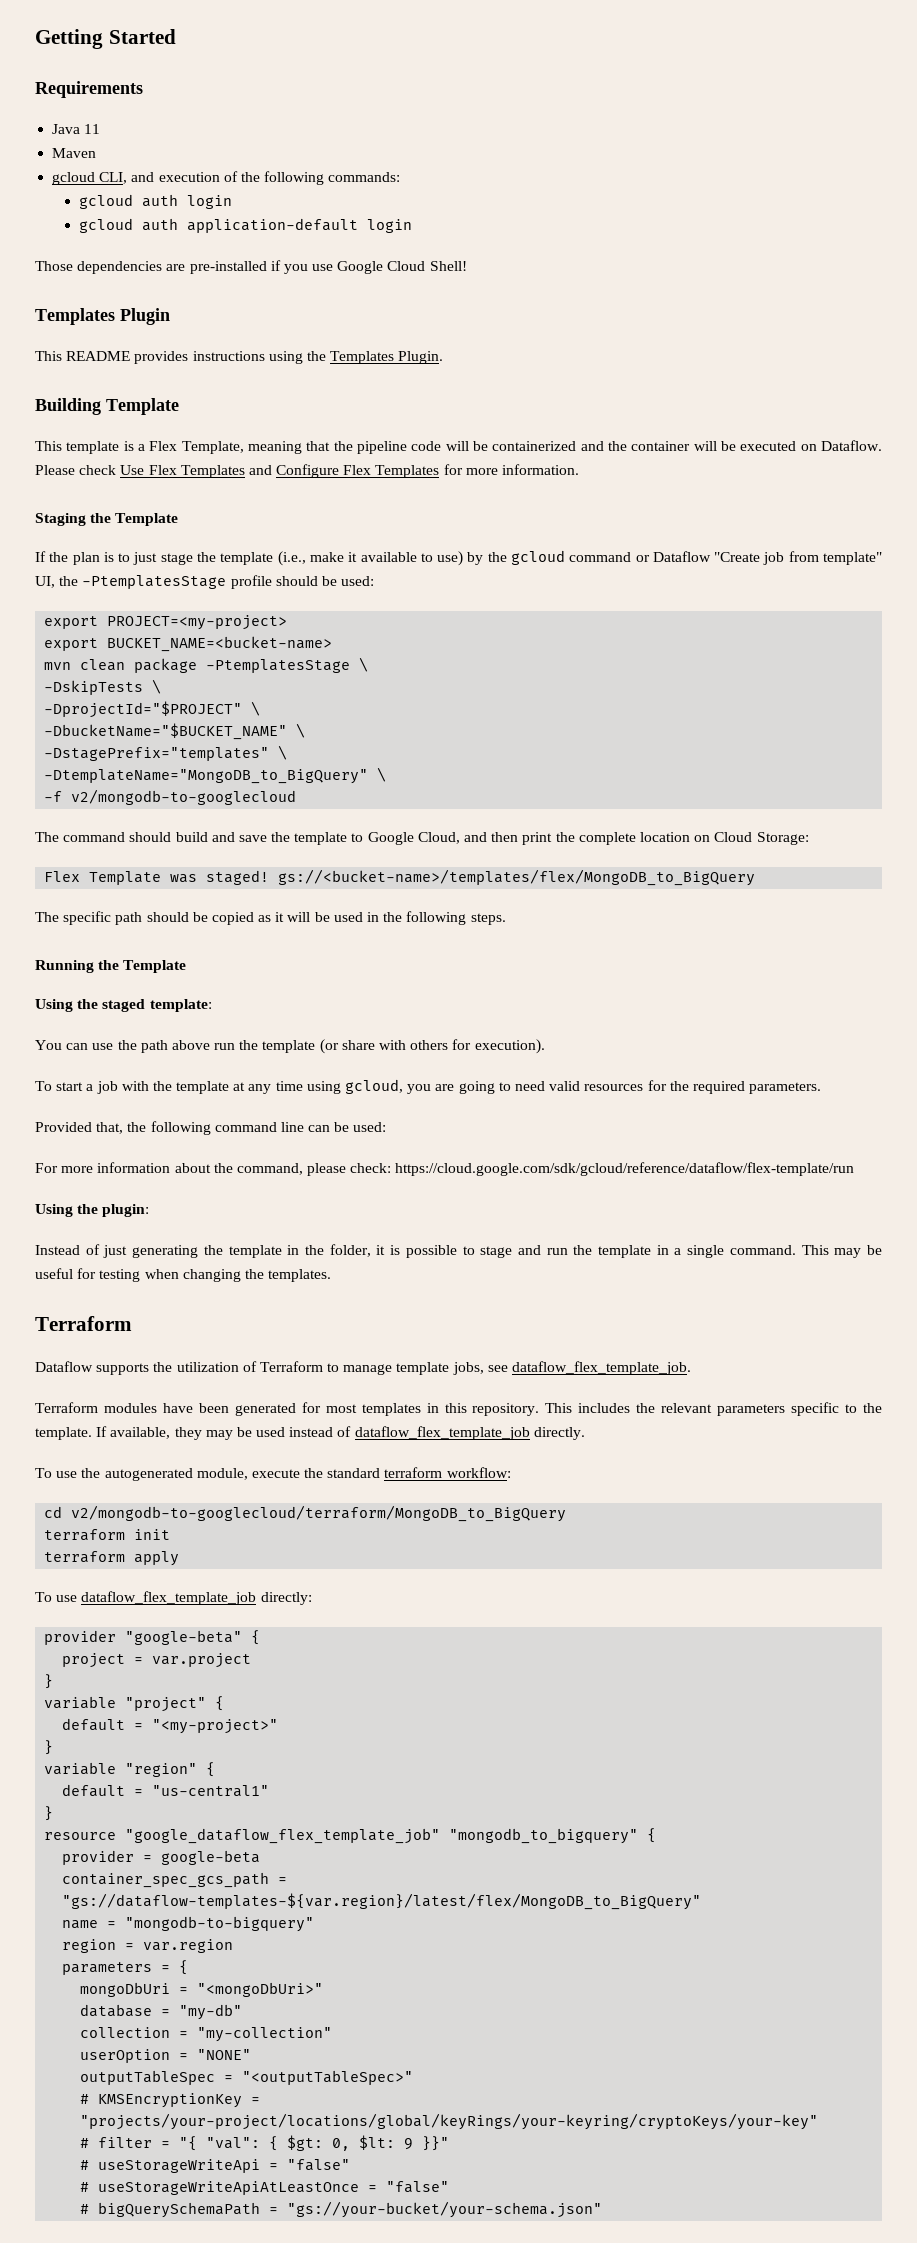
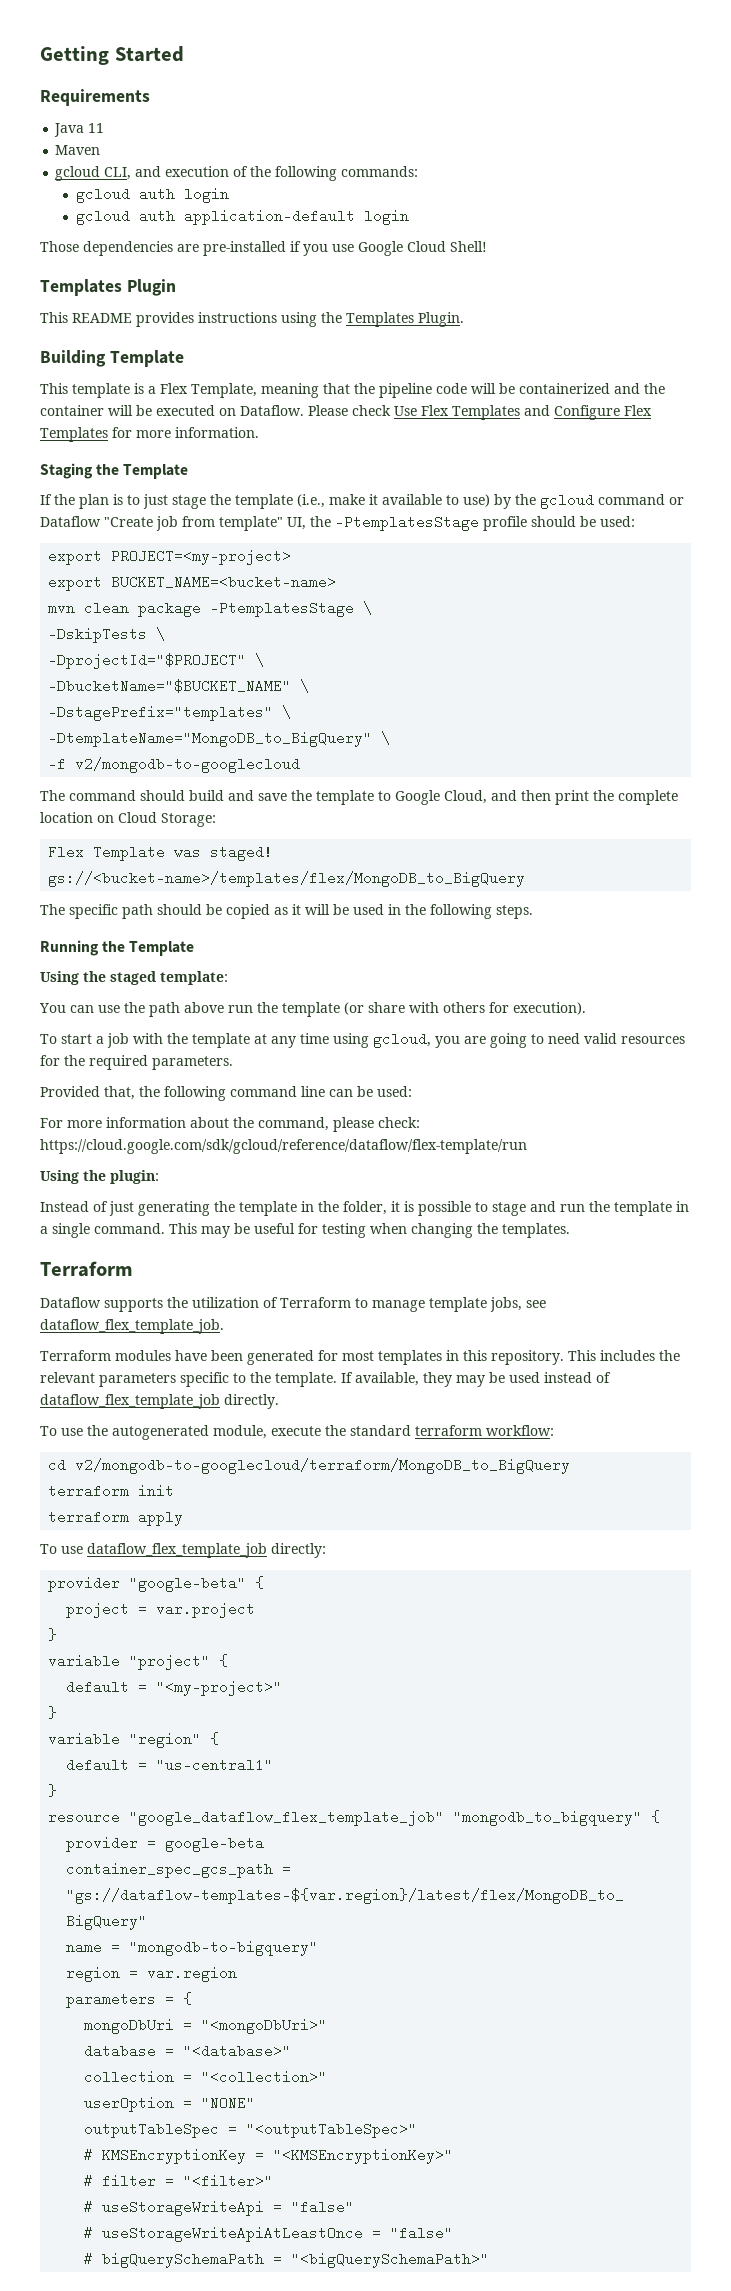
- database = "my-db"
+ database = "<database>"
- collection = "my-collection"
+ collection = "<collection>"
- # KMSEncryptionKey = "projects/your-project/locations/global/keyRings/your-keyring/cryptoKeys/your-key"
+ # KMSEncryptionKey = "<KMSEncryptionKey>"
- # filter = "{ "val": { $gt: 0, $lt: 9 }}"
+ # filter = "<filter>"
- # bigQuerySchemaPath = "gs://your-bucket/your-schema.json"
+ # bigQuerySchemaPath = "<bigQuerySchemaPath>"

